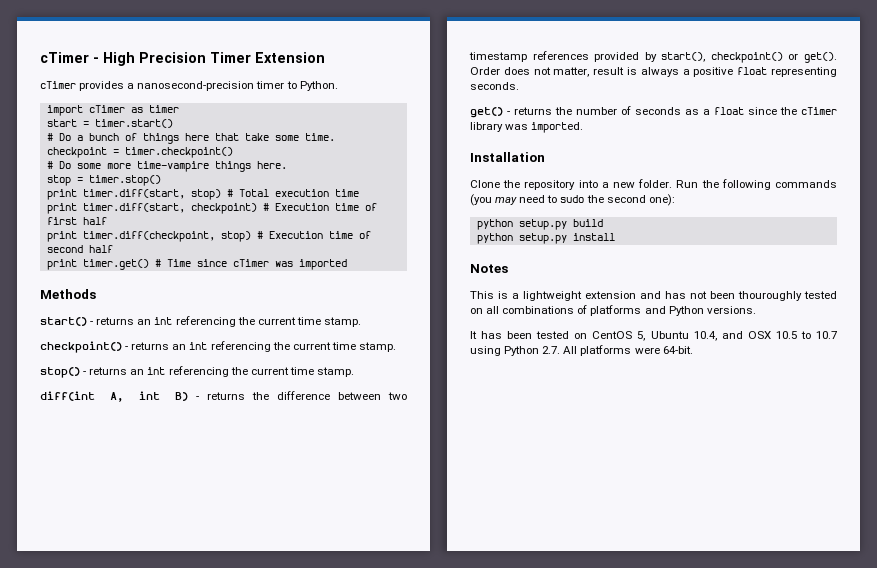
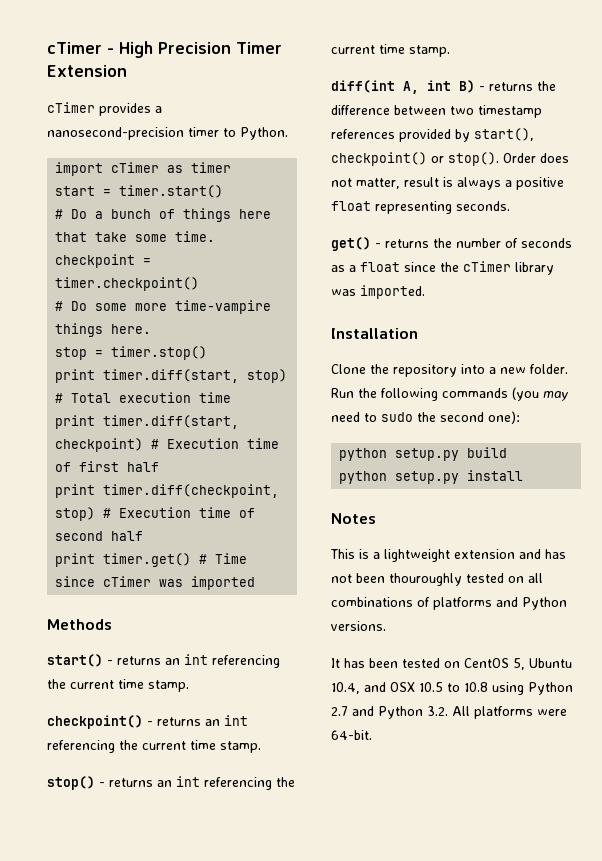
- diff(int A, int B) - returns the difference between two timestamp references provided by start(), checkpoint() or get().
+ diff(int A, int B) - returns the difference between two timestamp references provided by start(), checkpoint() or stop().
- It has been tested on CentOS 5, Ubuntu 10.4, and OSX 10.5 to 10.7 using Python 2.7. All platforms were 64-bit.
+ It has been tested on CentOS 5, Ubuntu 10.4, and OSX 10.5 to 10.8 using Python 2.7 and Python 3.2. All platforms were 64-bit.

